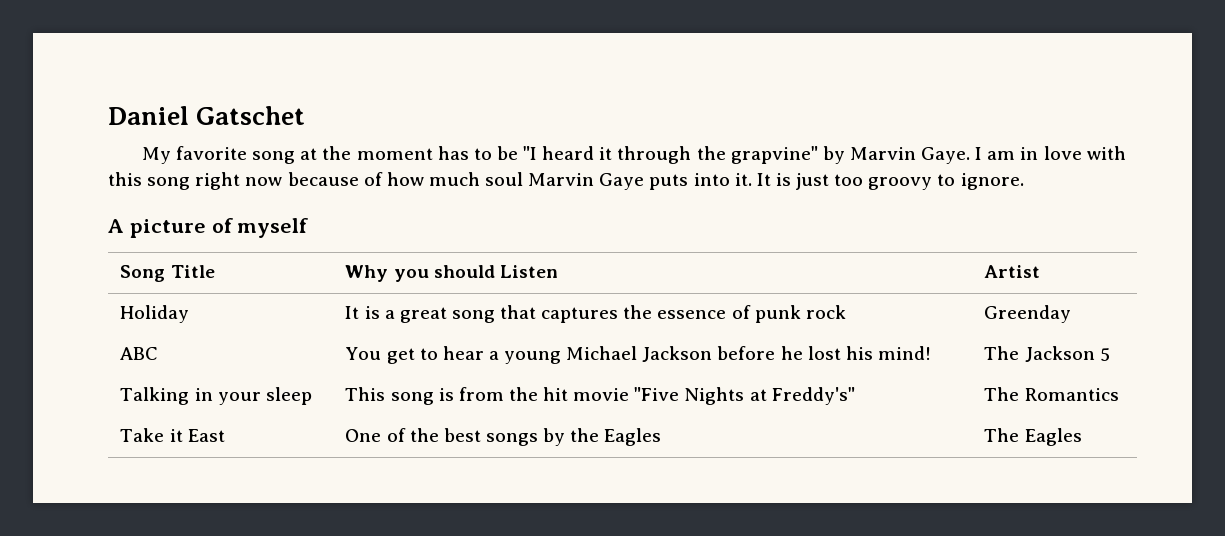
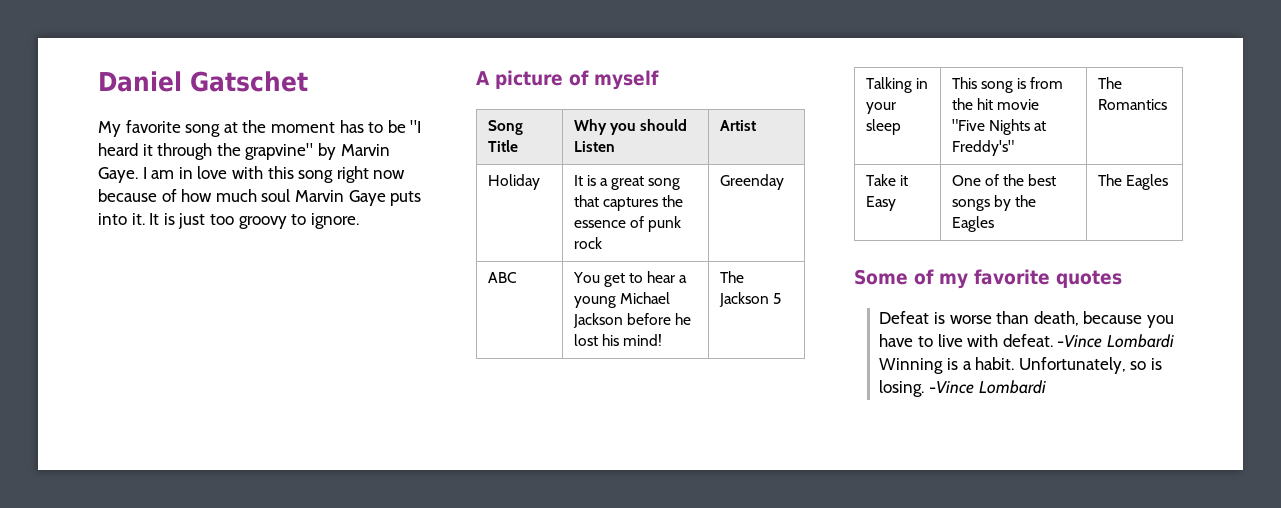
- Take it East | One of the best songs by the Eagles | The Eagles
+ Take it Easy | One of the best songs by the Eagles | The Eagles
+ Some of my favorite quotes
+ Defeat is worse than death, because you have to live with defeat. -Vince Lombardi Winning is a habit. Unfortunately, so is losing. -Vince Lombardi

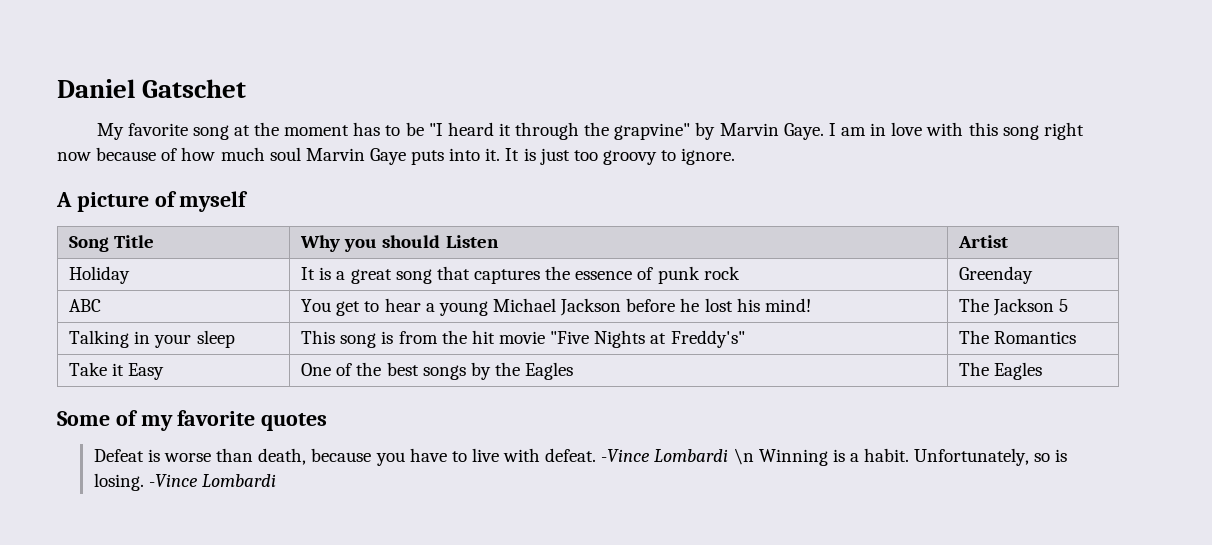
- -Vince Lombardi Winning is a habit.
+ -Vince Lombardi \n Winning is a habit.

